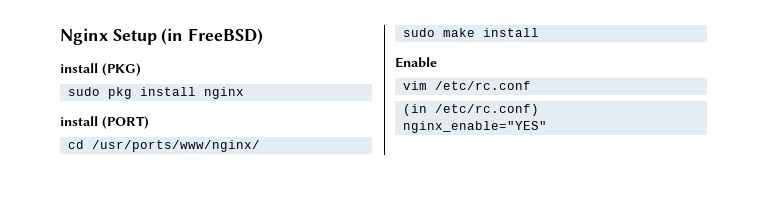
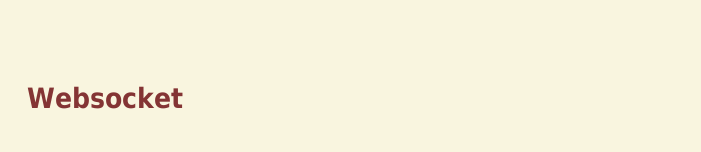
- Nginx Setup (in FreeBSD)
- install (PKG)
- sudo pkg install nginx
- install (PORT)
- cd /usr/ports/www/nginx/
- sudo make install
- Enable
- vim /etc/rc.conf
- (in /etc/rc.conf)
- nginx_enable="YES"
+ Websocket

